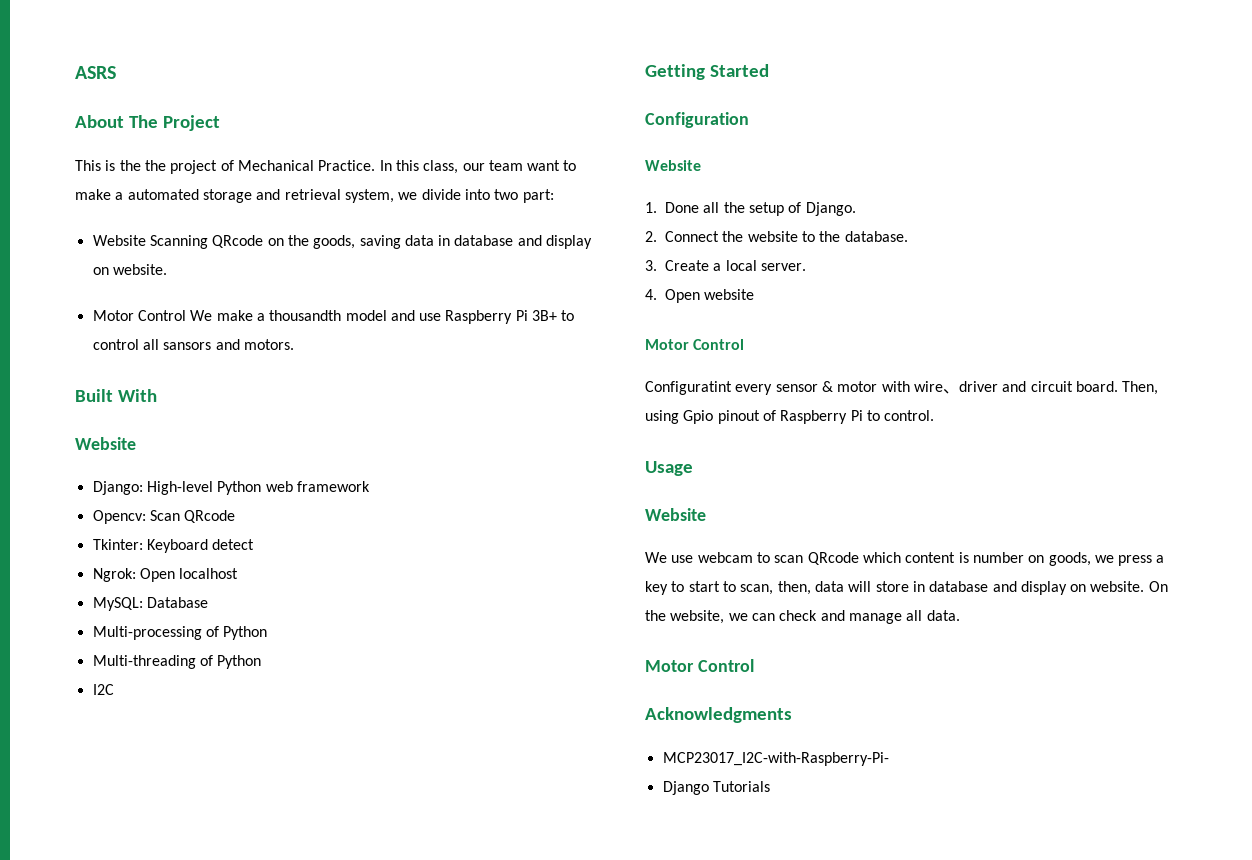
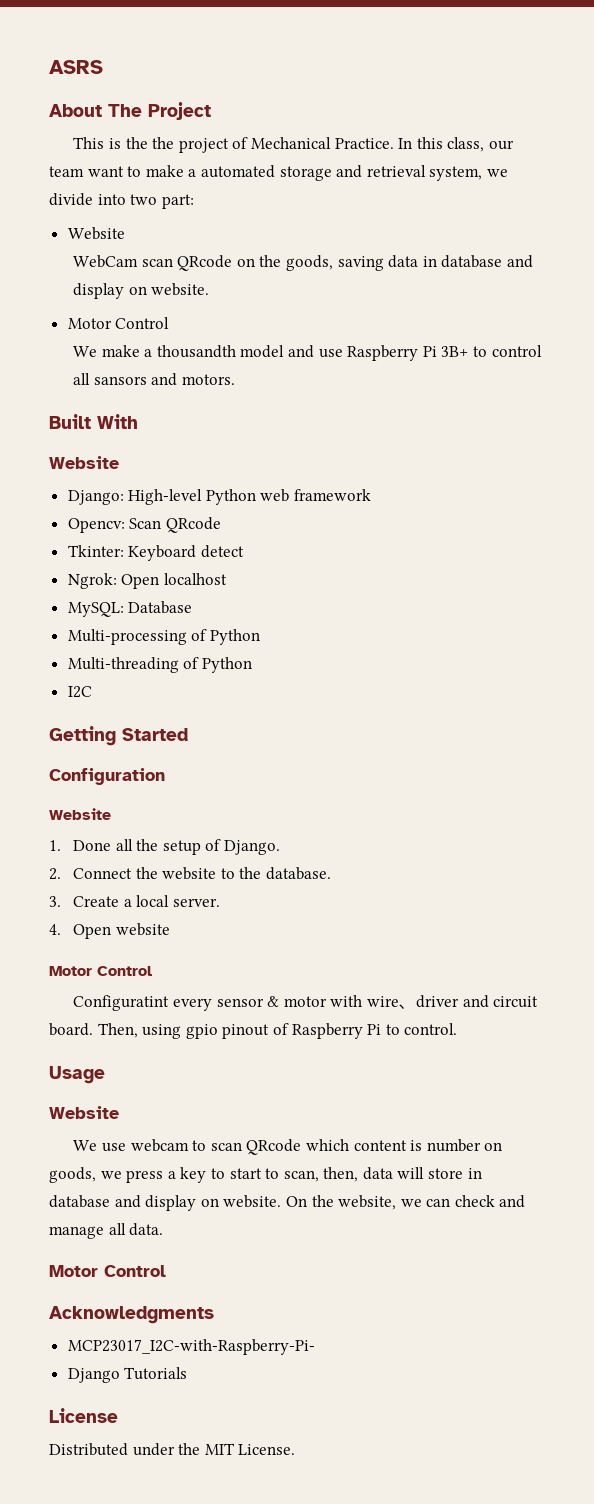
  In this class, our team want to make a automated storage and retrieval system, we divide into two part:
- Website Scanning QRcode on the goods, saving data in database and display on website.
- Motor Control We make a thousandth model and use Raspberry Pi 3B+ to control all sansors and motors.
+ Website
+ WebCam scan QRcode on the goods, saving data in database and display on website.
+ Motor Control
+ We make a thousandth model and use Raspberry Pi 3B+ to control all sansors and motors.
- Then, using Gpio pinout of Raspberry Pi to control.
+ Then, using gpio pinout of Raspberry Pi to control.
+ License
+ Distributed under the MIT License.

